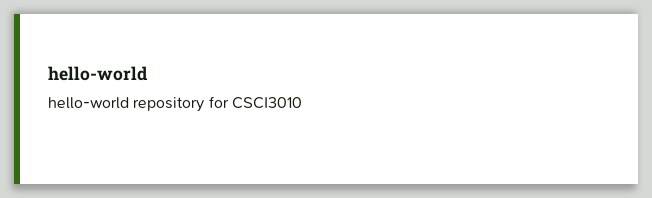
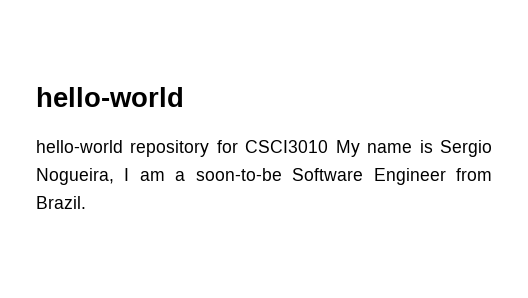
- hello-world repository for CSCI3010
+ hello-world repository for CSCI3010 My name is Sergio Nogueira, I am a soon-to-be Software Engineer from Brazil.

